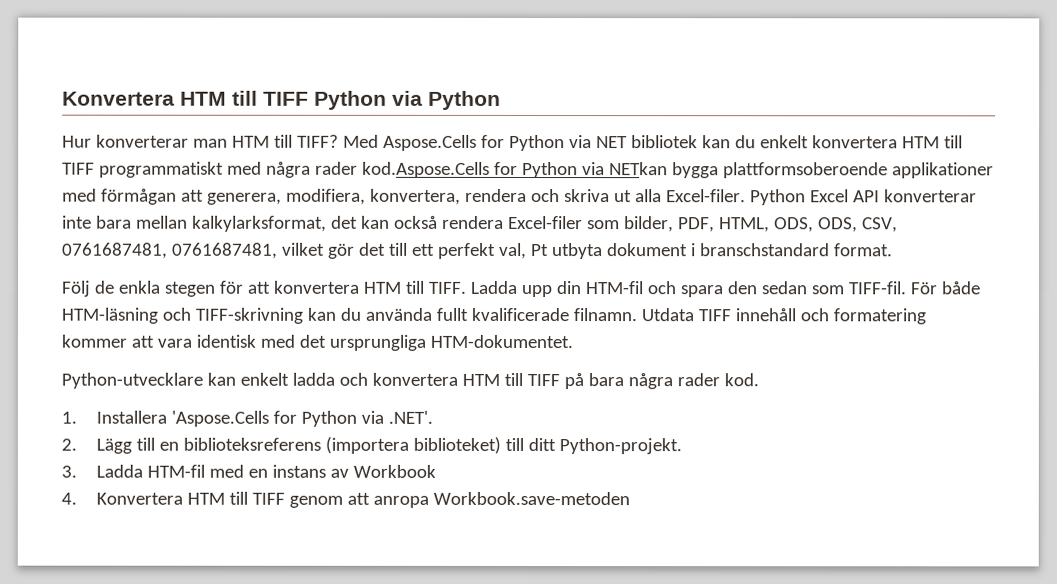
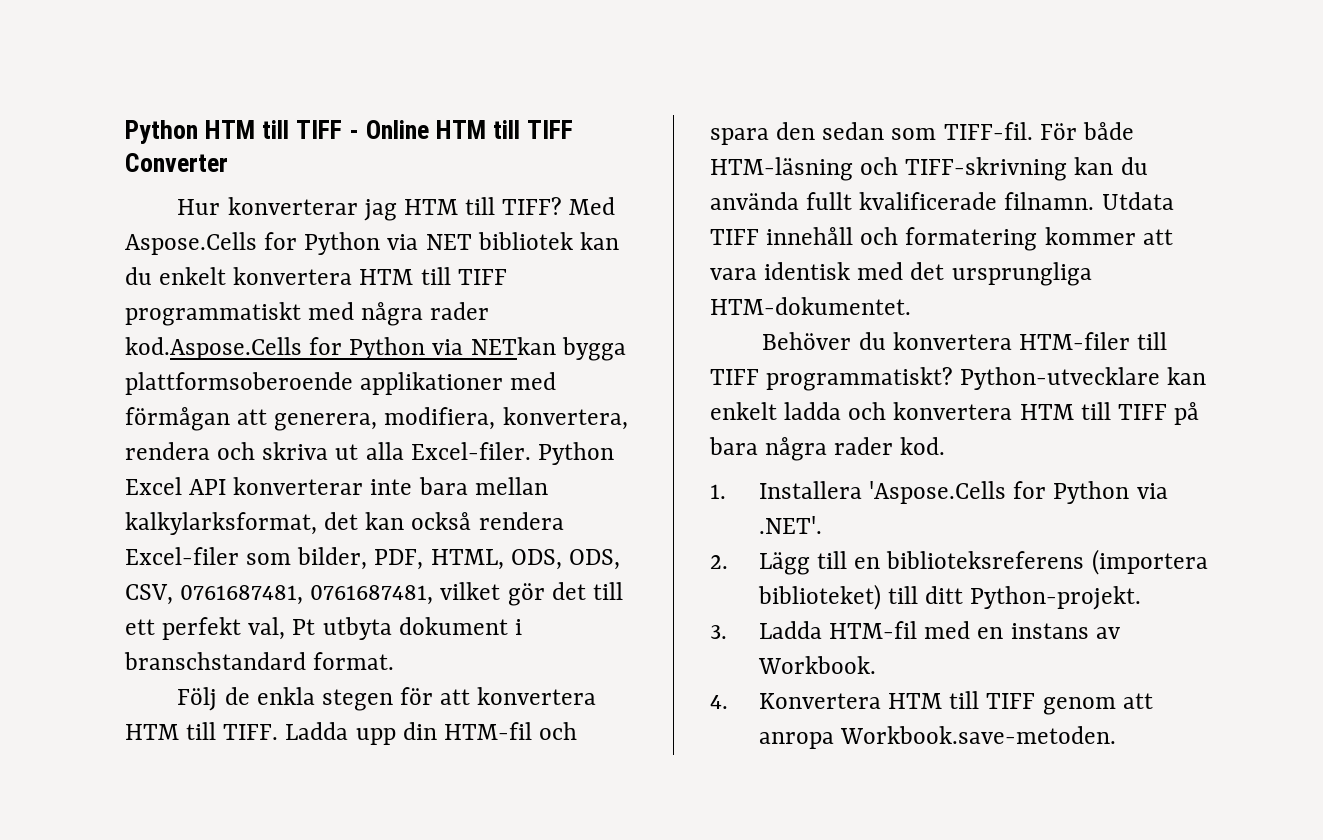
- Konvertera HTM till TIFF Python via Python
+ Python HTM till TIFF - Online HTM till TIFF Converter
- Hur konverterar man HTM till TIFF?
+ Hur konverterar jag HTM till TIFF?
+ Behöver du konvertera HTM-filer till TIFF programmatiskt?
- 3. Ladda HTM-fil med en instans av Workbook
+ 3. Ladda HTM-fil med en instans av Workbook.
- 4. Konvertera HTM till TIFF genom att anropa Workbook.save-metoden
+ 4. Konvertera HTM till TIFF genom att anropa Workbook.save-metoden.

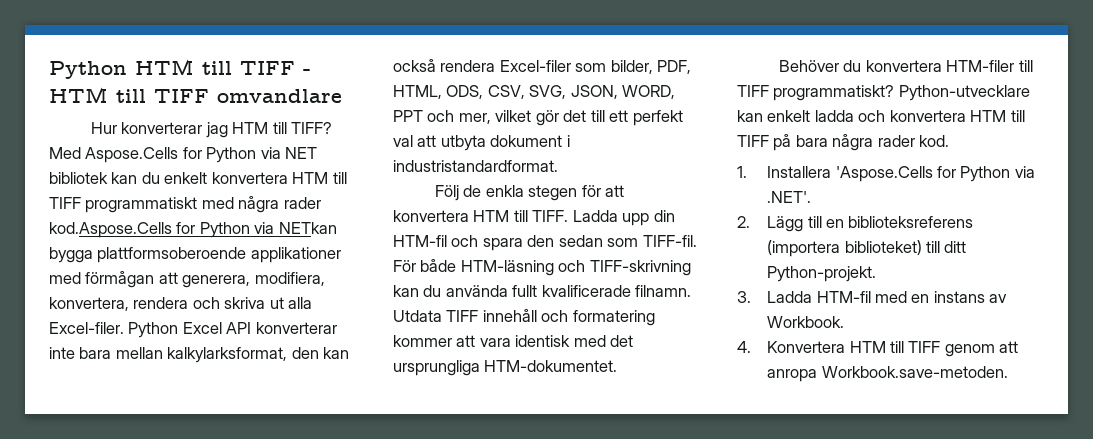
- Python HTM till TIFF - Online HTM till TIFF Converter
+ Python HTM till TIFF - HTM till TIFF omvandlare
- Python Excel API konverterar inte bara mellan kalkylarksformat, det kan också rendera Excel-filer som bilder, PDF, HTML, ODS, ODS, CSV, 0761687481, 0761687481, vilket gör det till ett perfekt val, Pt utbyta dokument i branschstandard format.
+ Python Excel API konverterar inte bara mellan kalkylarksformat, den kan också rendera Excel-filer som bilder, PDF, HTML, ODS, CSV, SVG, JSON, WORD, PPT och mer, vilket gör det till ett perfekt val att utbyta dokument i industristandardformat.

